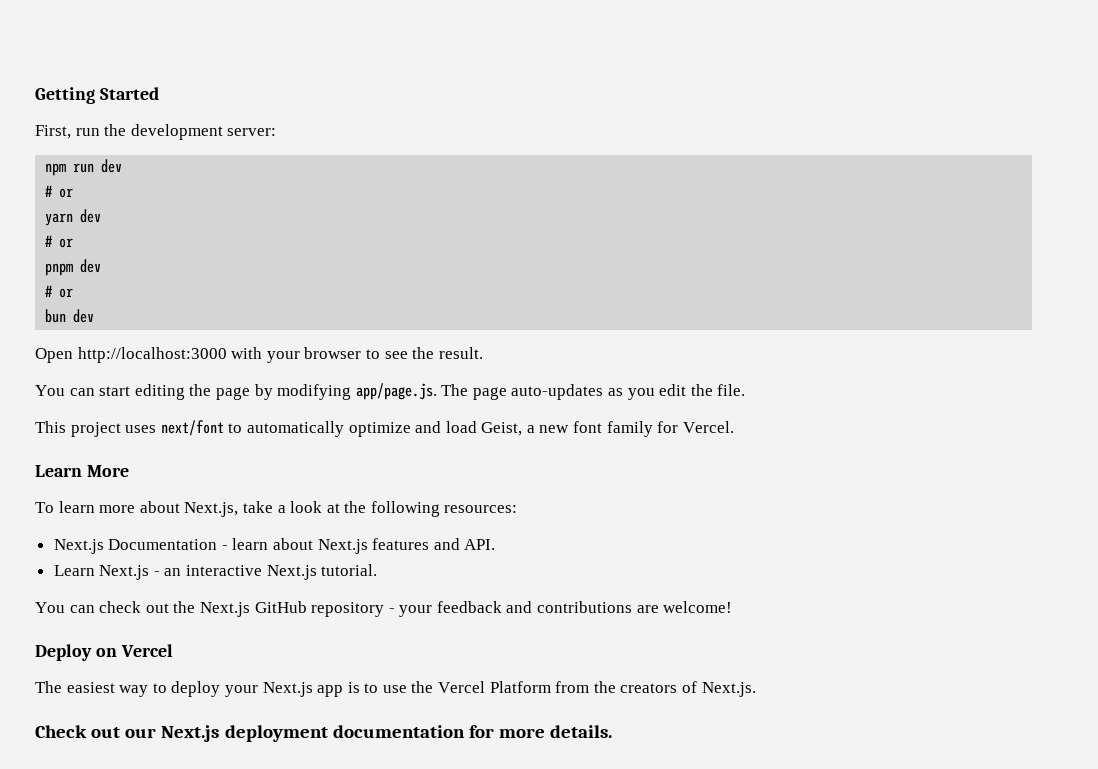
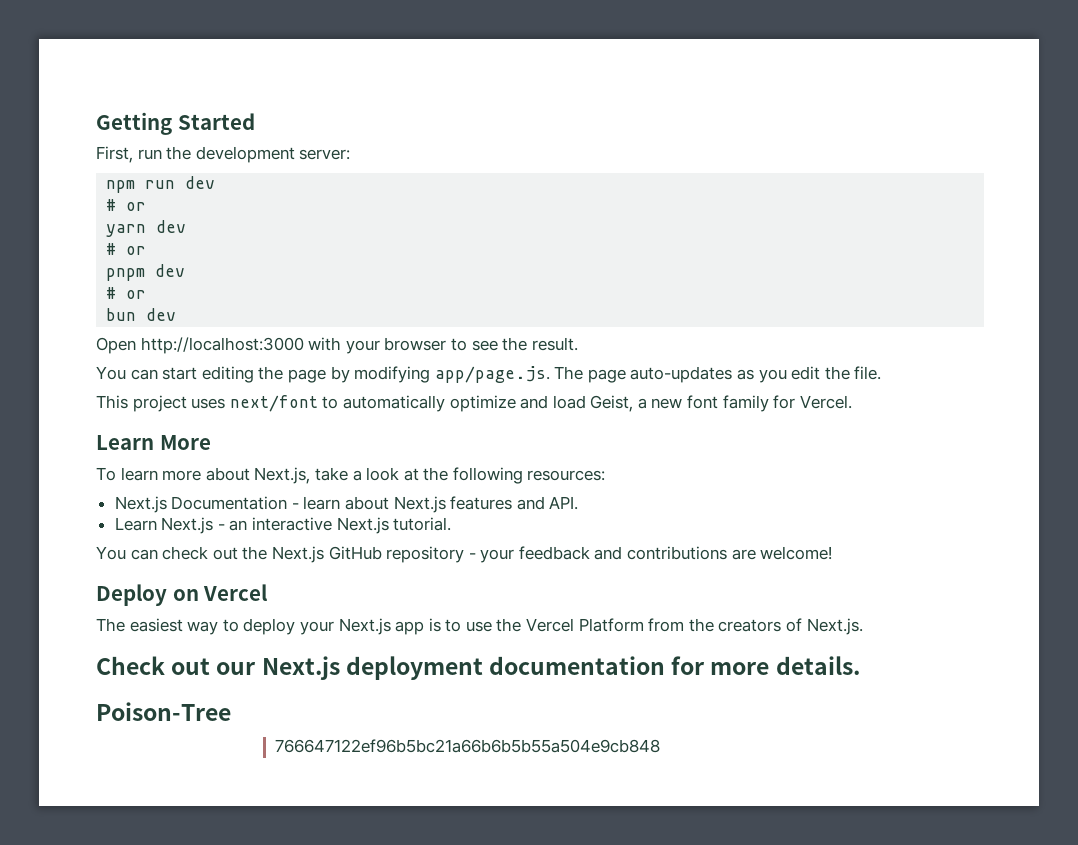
+ Poison-Tree
+ 766647122ef96b5bc21a66b6b5b55a504e9cb848

